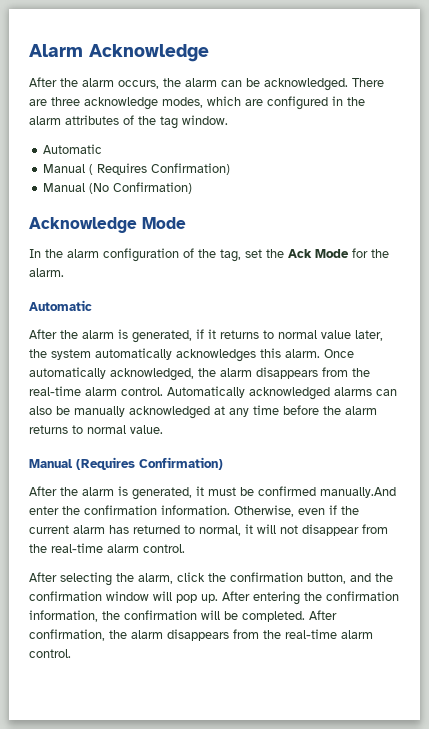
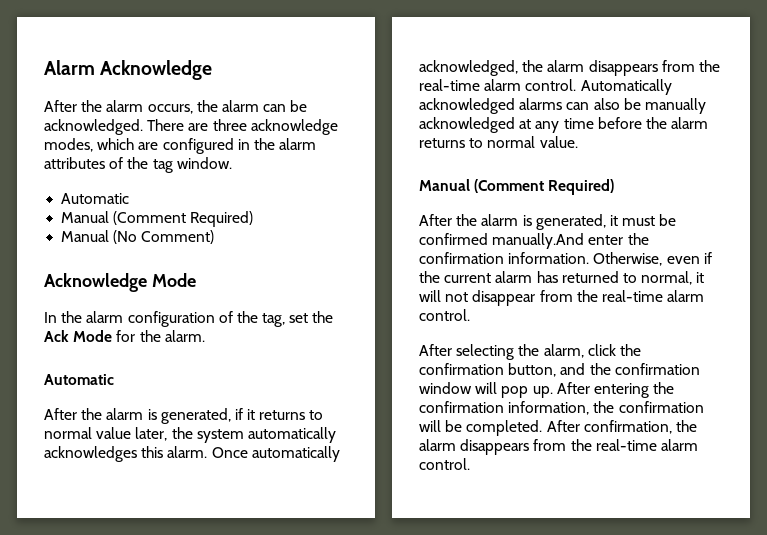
  There are three acknowledge modes, which are configured in the alarm attributes of the tag window.
  Automatic
- Manual ( Requires Confirmation)
+ Manual (Comment Required)
- Manual (No Confirmation)
+ Manual (No Comment)
  Automatically acknowledged alarms can also be manually acknowledged at any time before the alarm returns to normal value.
- Manual (Requires Confirmation)
+ Manual (Comment Required)

